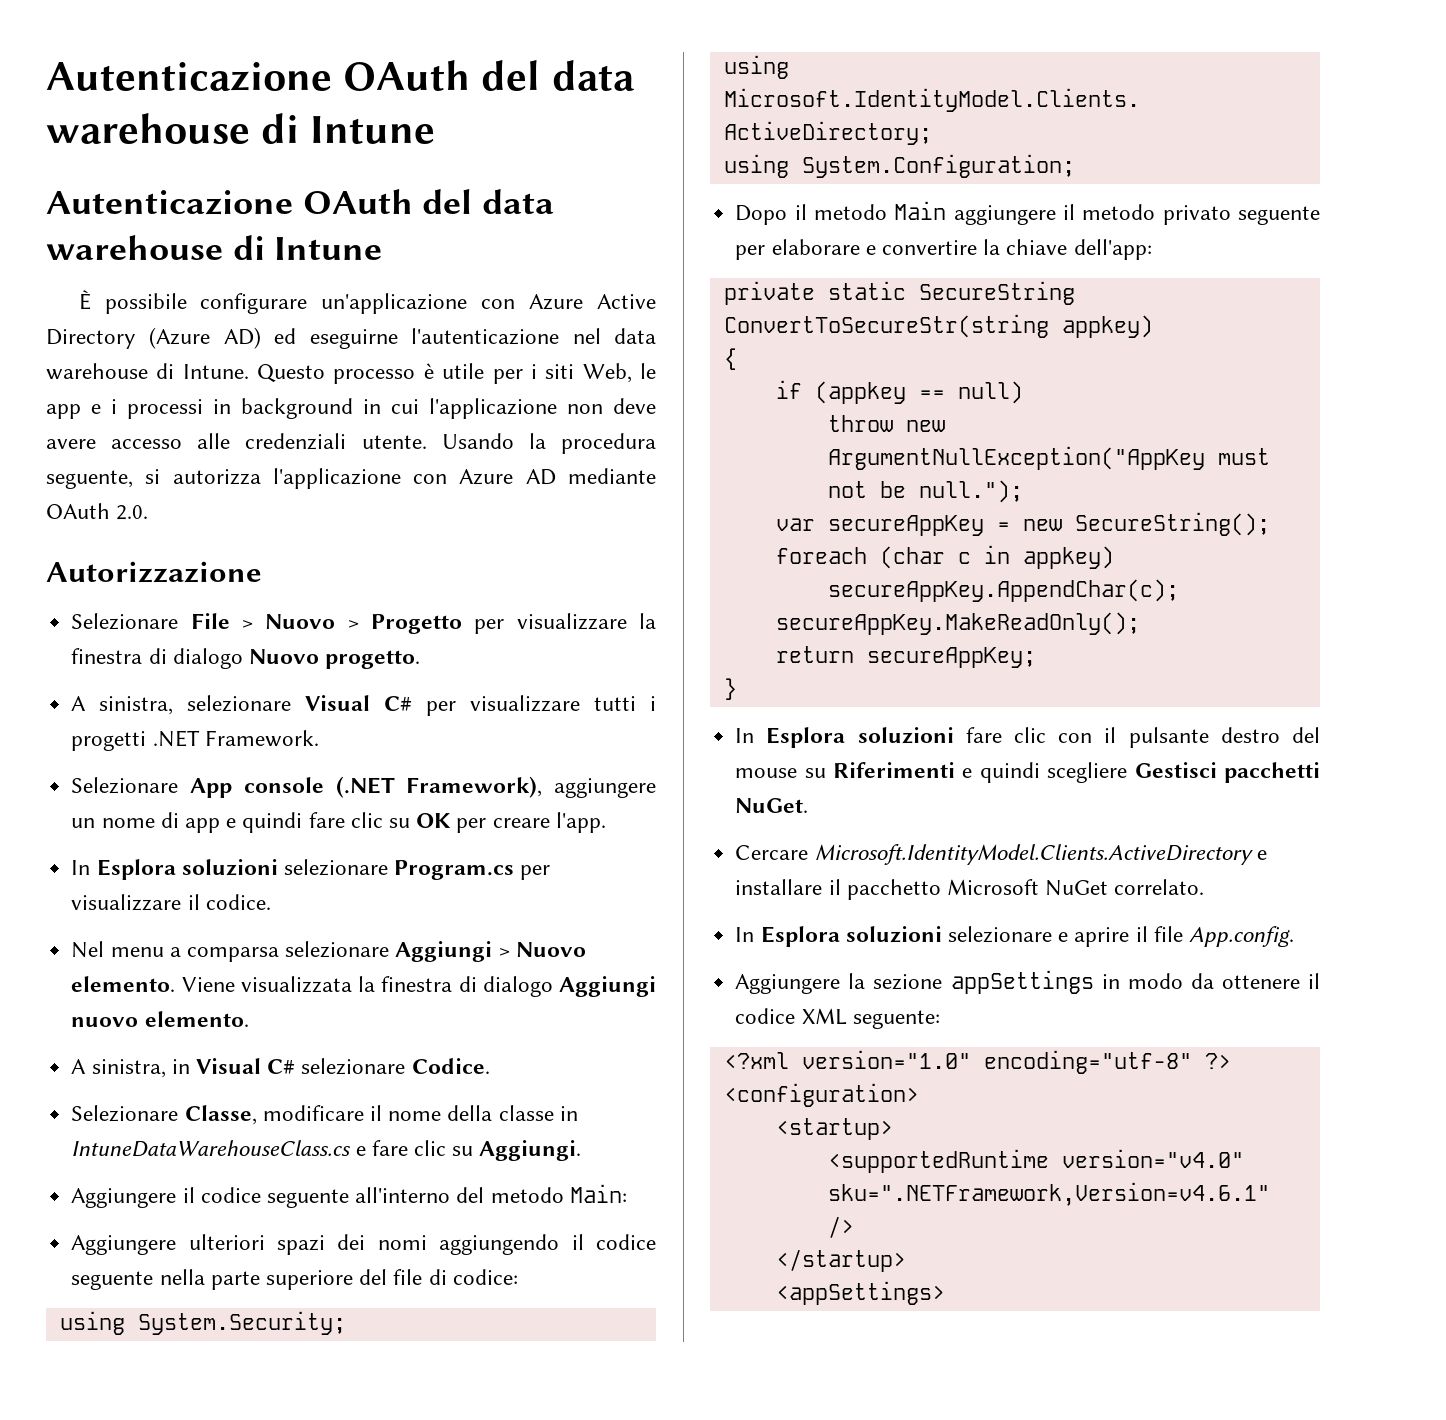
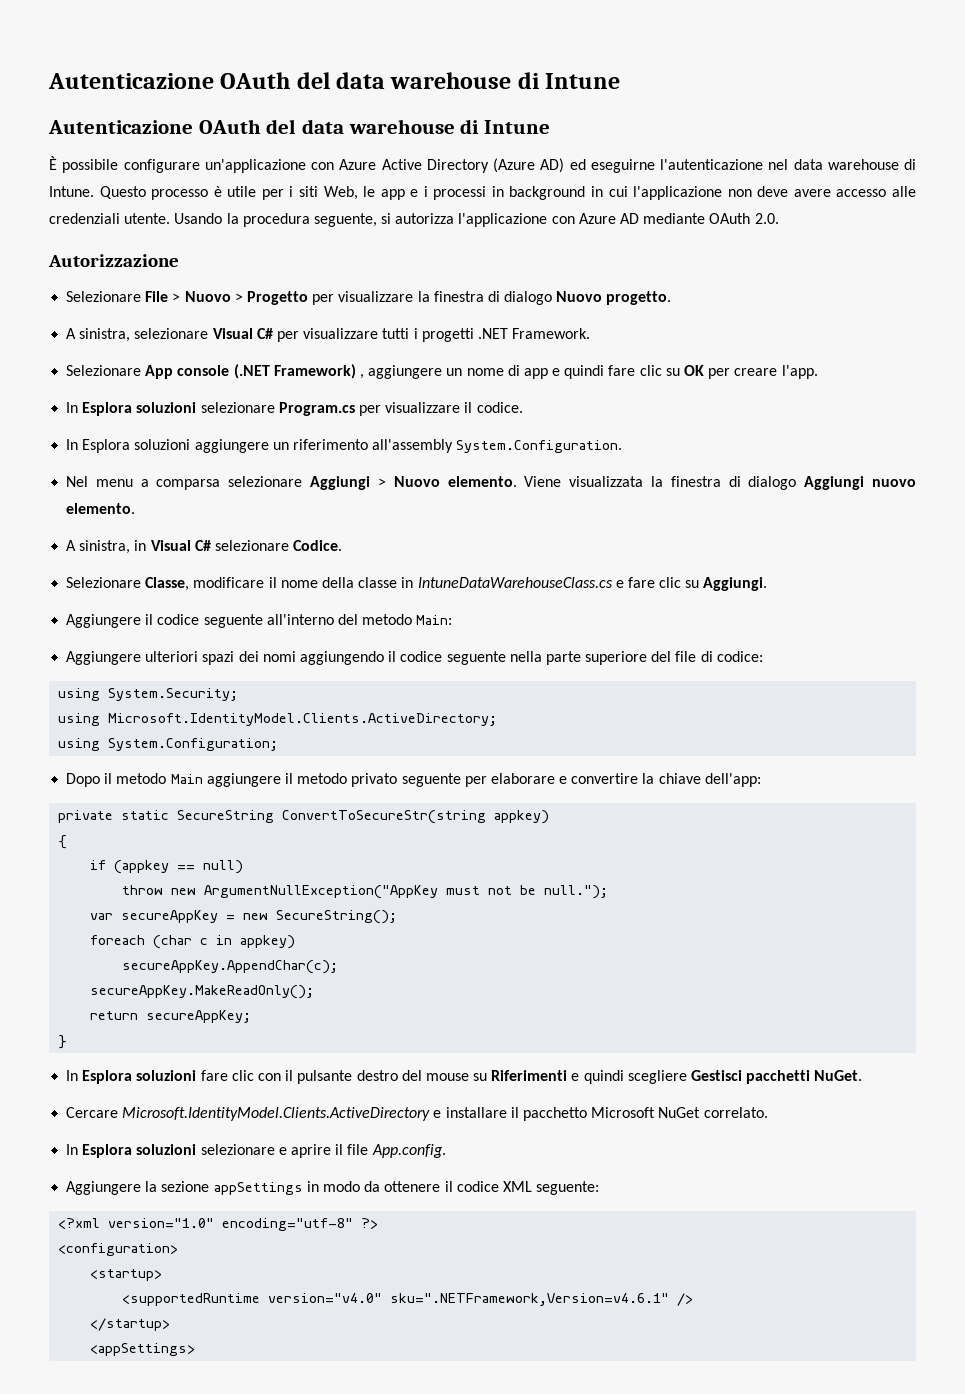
- Selezionare App console (.NET Framework), aggiungere un nome di app e quindi fare clic su OK per creare l'app.
+ Selezionare App console (.NET Framework) , aggiungere un nome di app e quindi fare clic su OK per creare l'app.
+ In Esplora soluzioni aggiungere un riferimento all'assembly System.Configuration.

